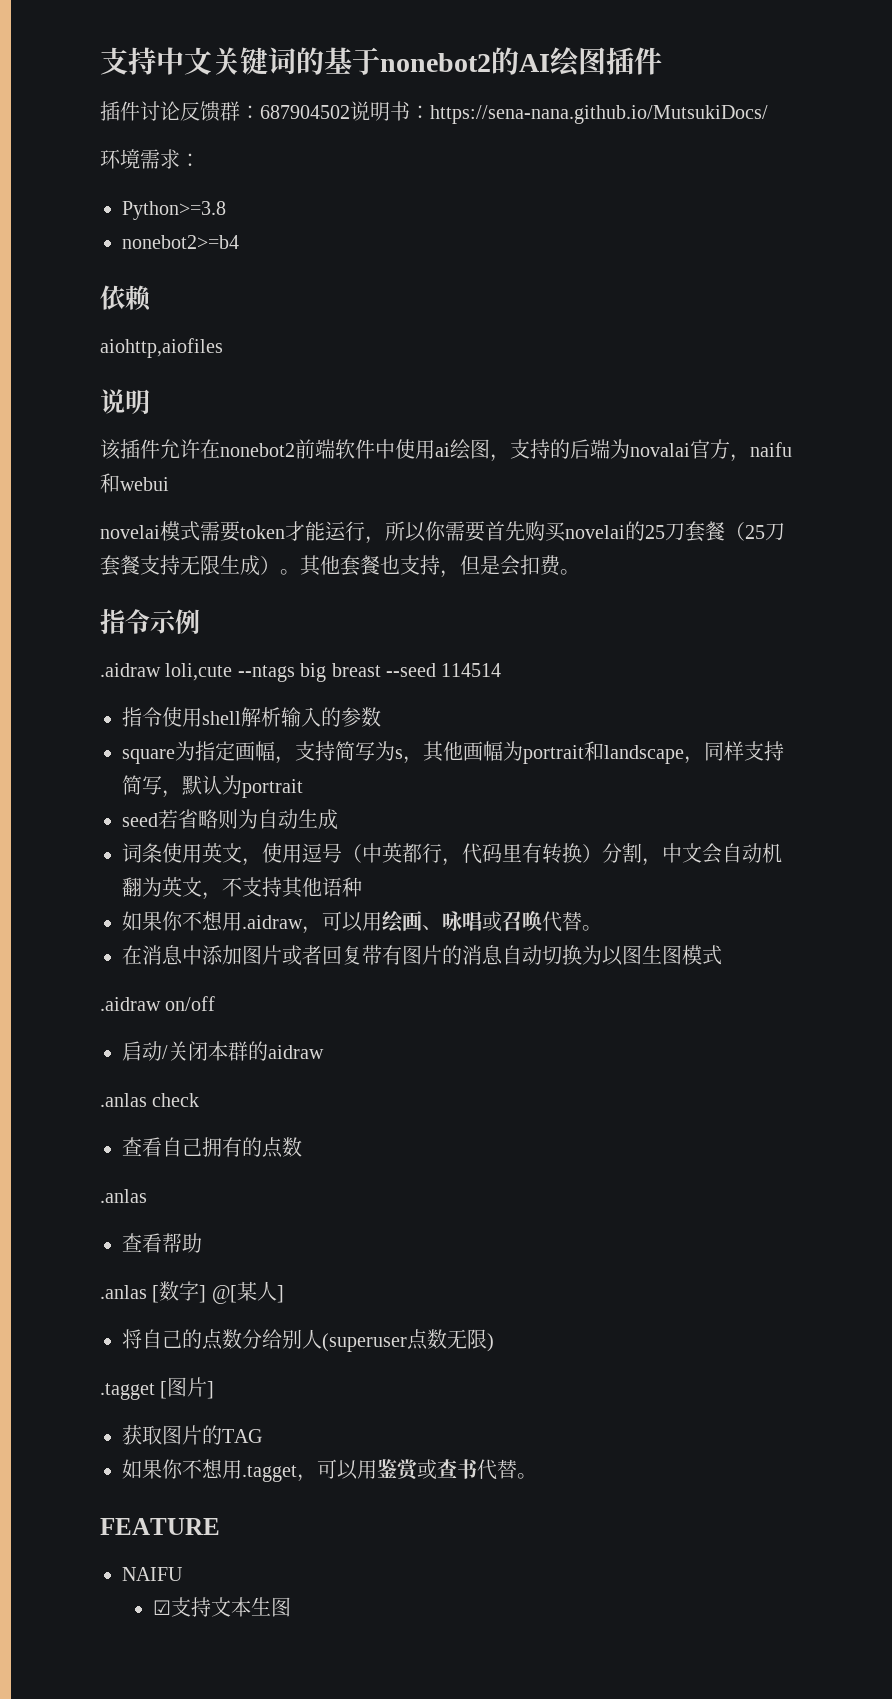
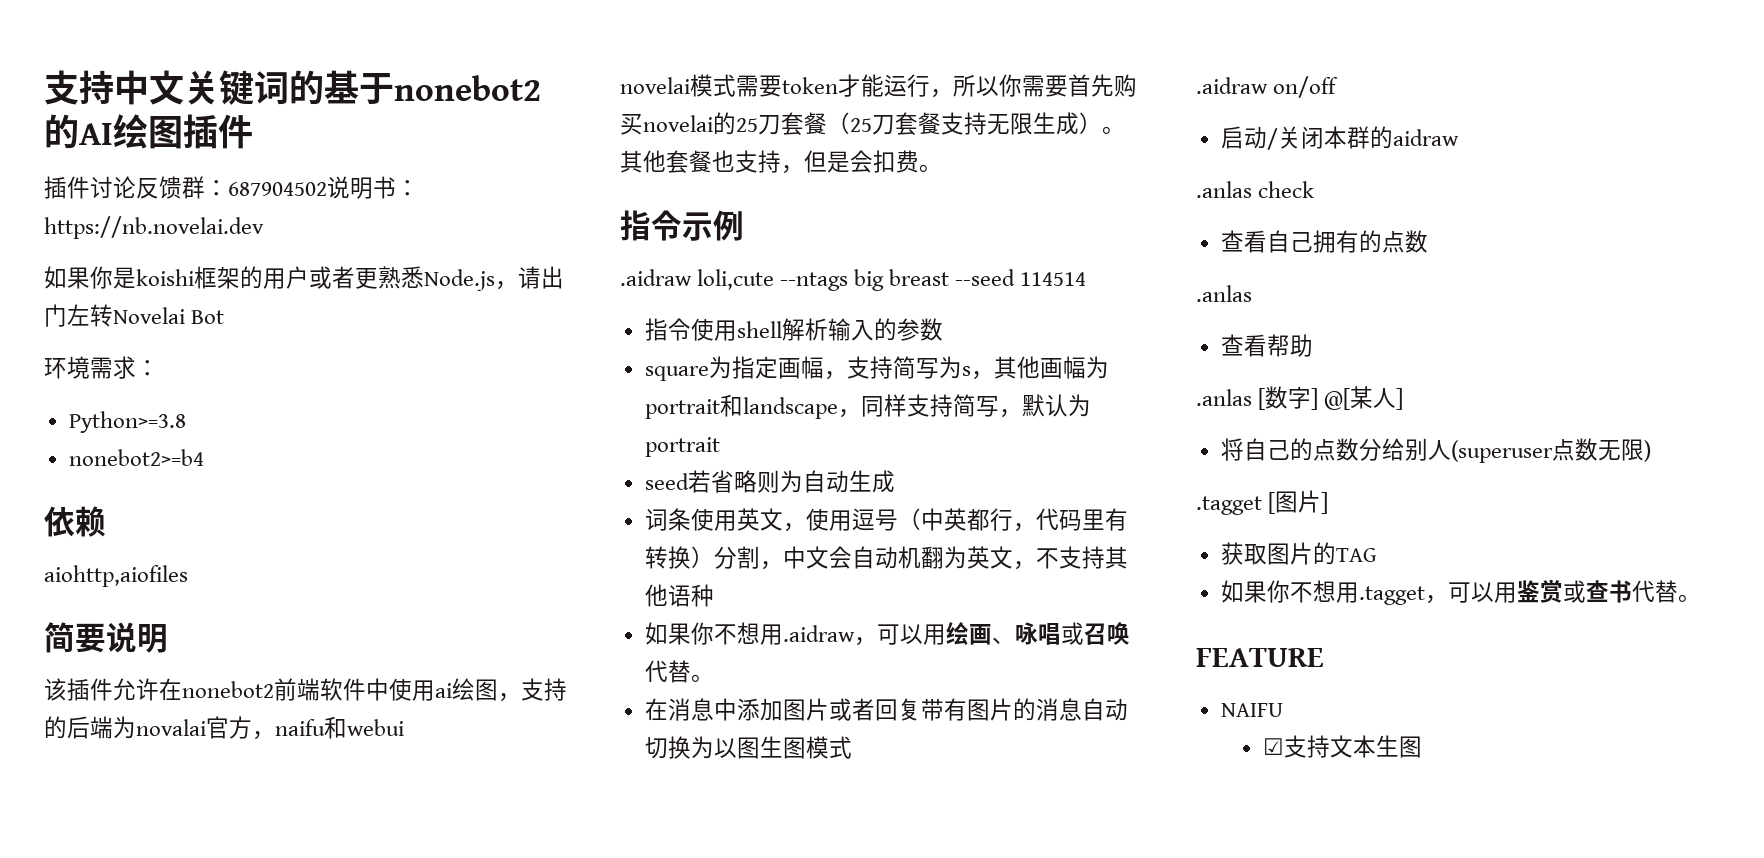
- 插件讨论反馈群：687904502说明书：https://sena-nana.github.io/MutsukiDocs/
+ 插件讨论反馈群：687904502说明书：https://nb.novelai.dev
+ 如果你是koishi框架的用户或者更熟悉Node.js，请出门左转Novelai Bot
  aiohttp,aiofiles
- 说明
+ 简要说明

